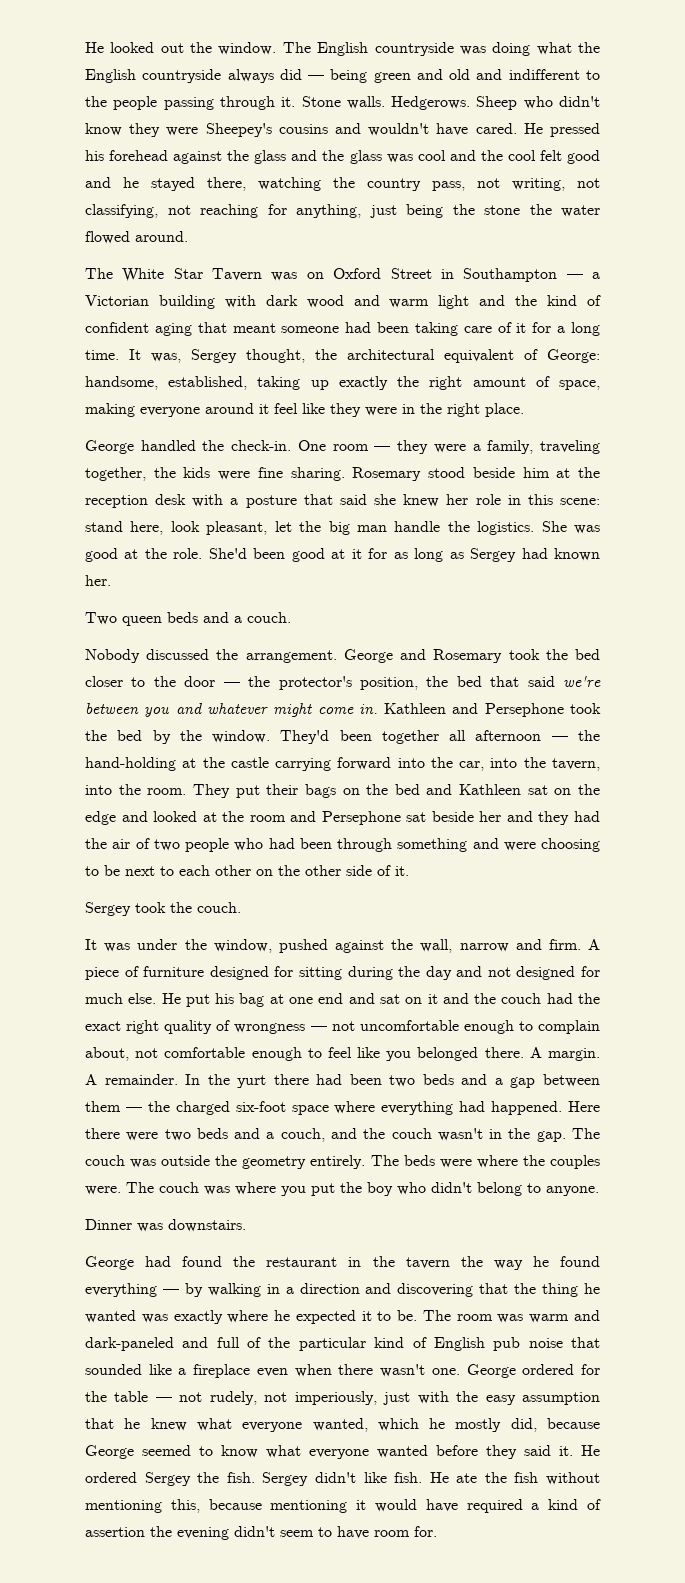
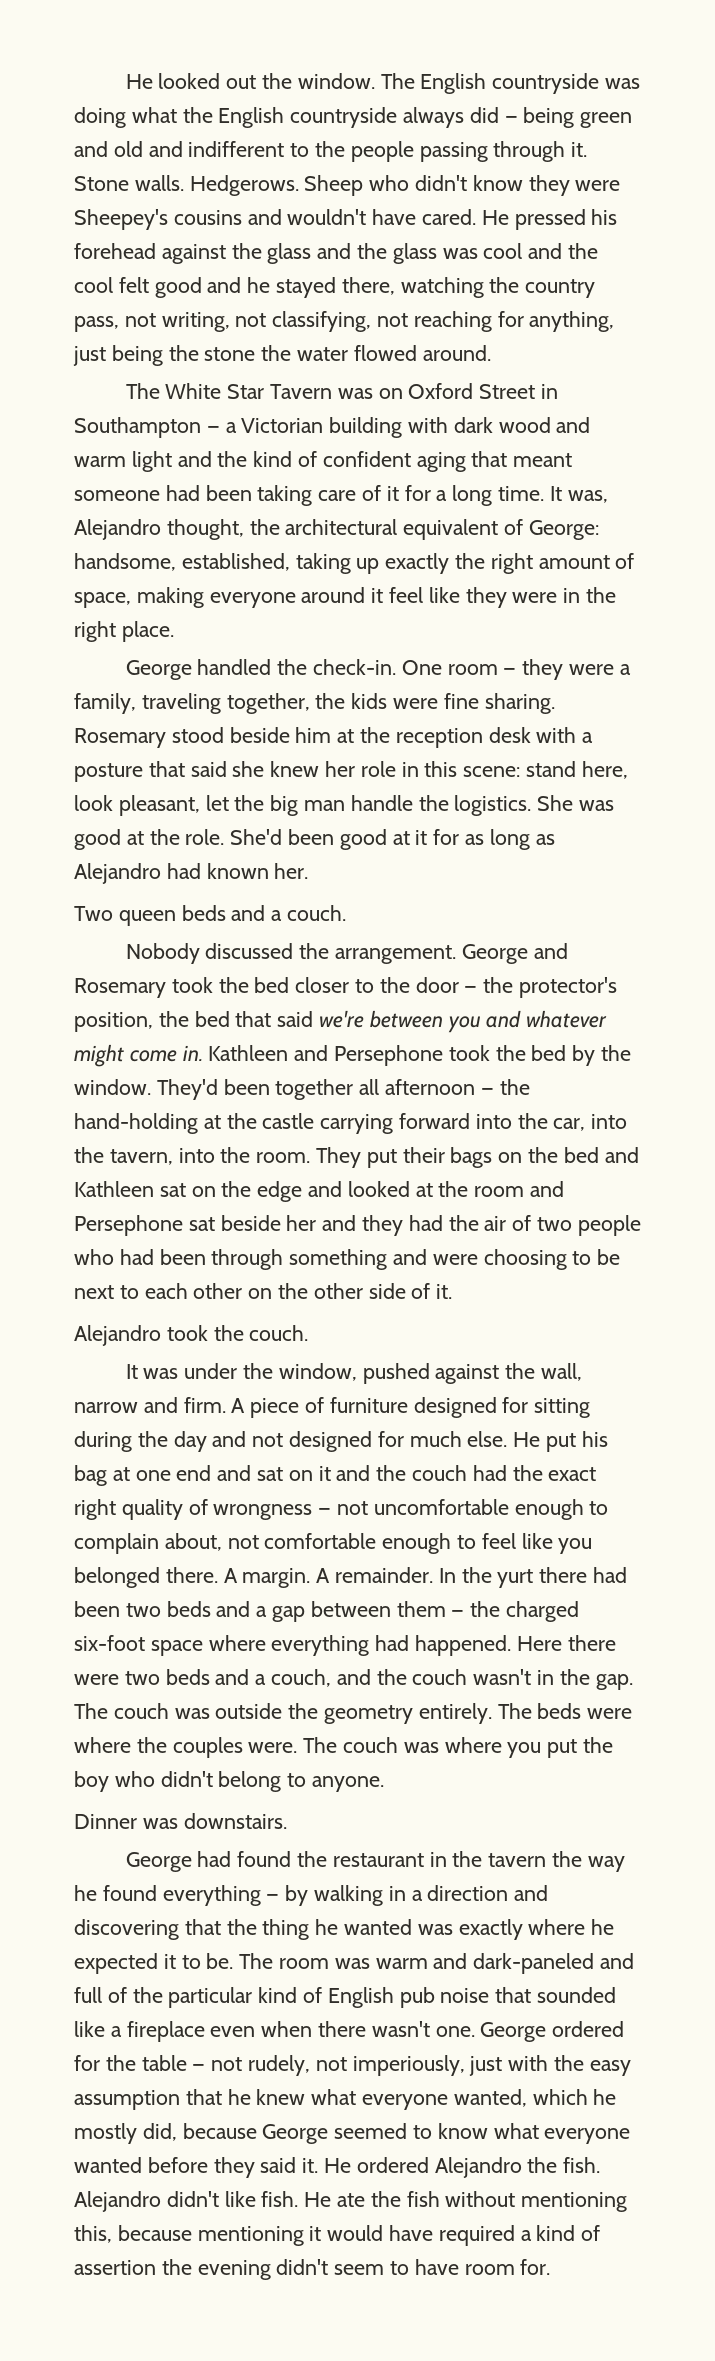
- It was, Sergey thought, the architectural equivalent of George: handsome, established, taking up exactly the right amount of space, making everyone around it feel like they were in the right place.
+ It was, Alejandro thought, the architectural equivalent of George: handsome, established, taking up exactly the right amount of space, making everyone around it feel like they were in the right place.
- She'd been good at it for as long as Sergey had known her.
+ She'd been good at it for as long as Alejandro had known her.
- Sergey took the couch.
+ Alejandro took the couch.
- He ordered Sergey the fish.
+ He ordered Alejandro the fish.
- Sergey didn't like fish.
+ Alejandro didn't like fish.

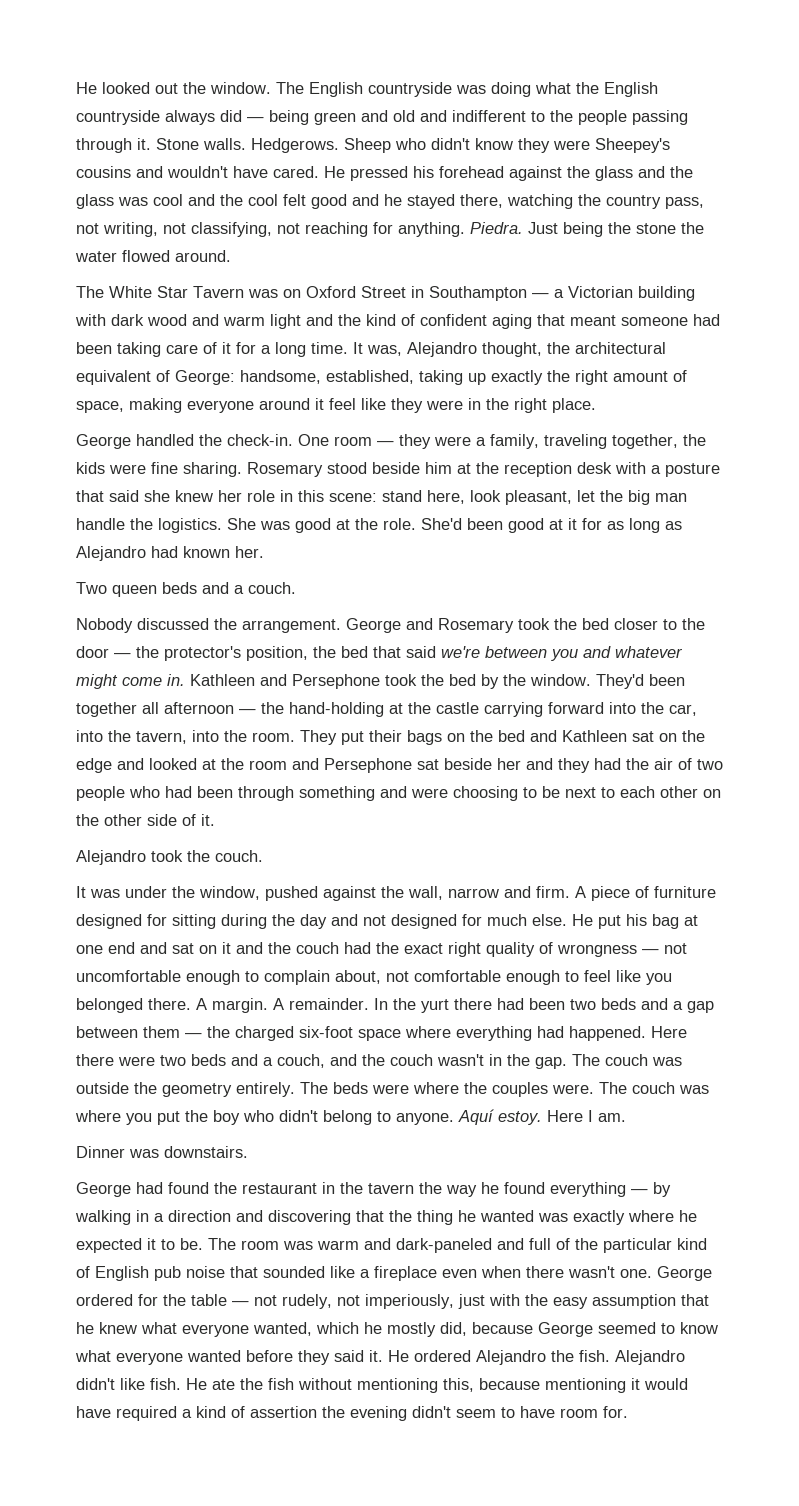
- He pressed his forehead against the glass and the glass was cool and the cool felt good and he stayed there, watching the country pass, not writing, not classifying, not reaching for anything, just being the stone the water flowed around.
+ He pressed his forehead against the glass and the glass was cool and the cool felt good and he stayed there, watching the country pass, not writing, not classifying, not reaching for anything. Piedra. Just being the stone the water flowed around.
+ Aquí estoy. Here I am.

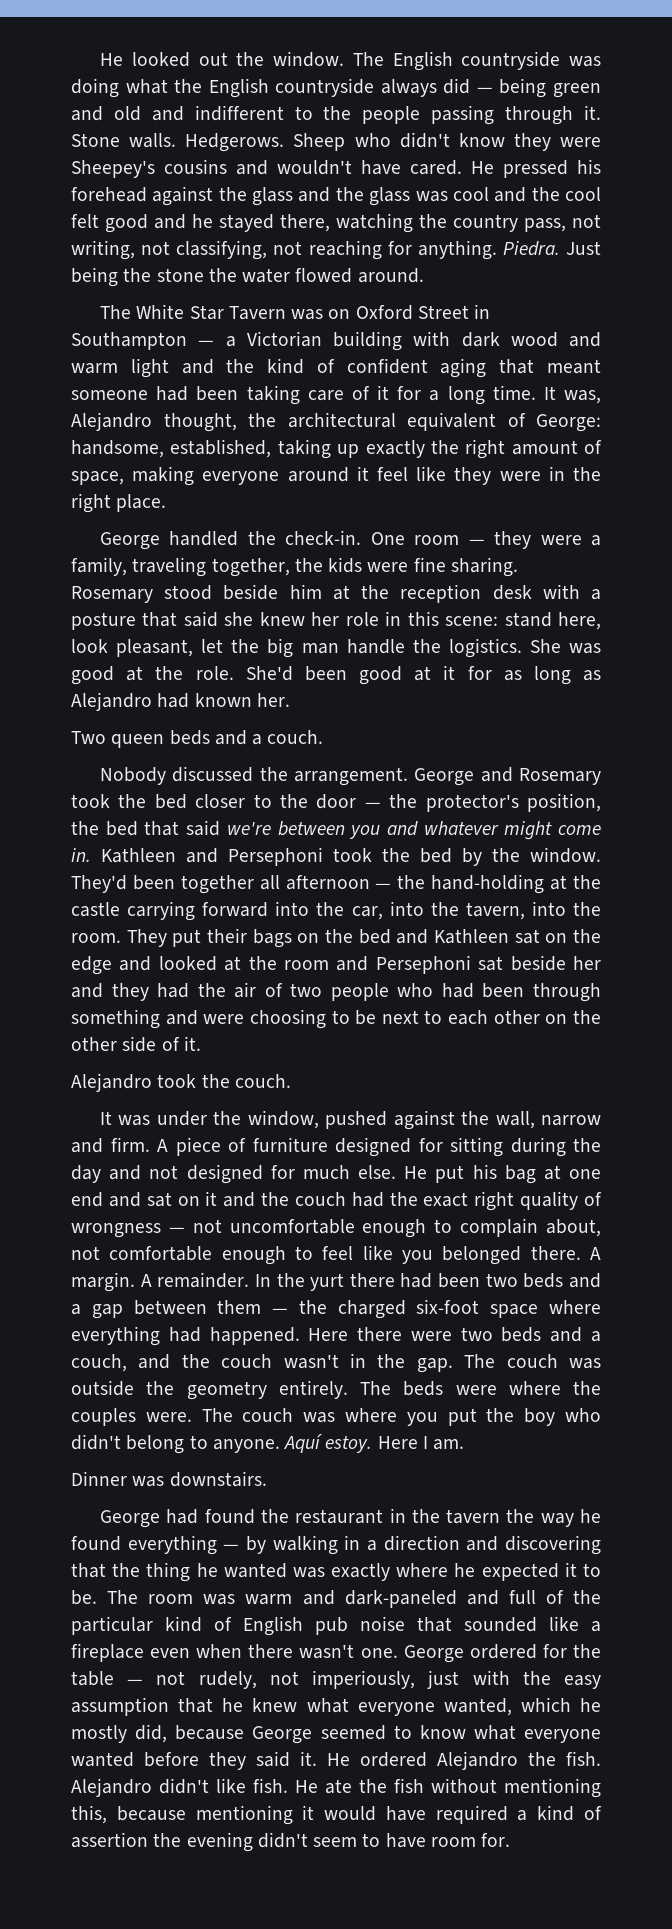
- Kathleen and Persephone took the bed by the window.
+ Kathleen and Persephoni took the bed by the window.
- They put their bags on the bed and Kathleen sat on the edge and looked at the room and Persephone sat beside her and they had the air of two people who had been through something and were choosing to be next to each other on the other side of it.
+ They put their bags on the bed and Kathleen sat on the edge and looked at the room and Persephoni sat beside her and they had the air of two people who had been through something and were choosing to be next to each other on the other side of it.

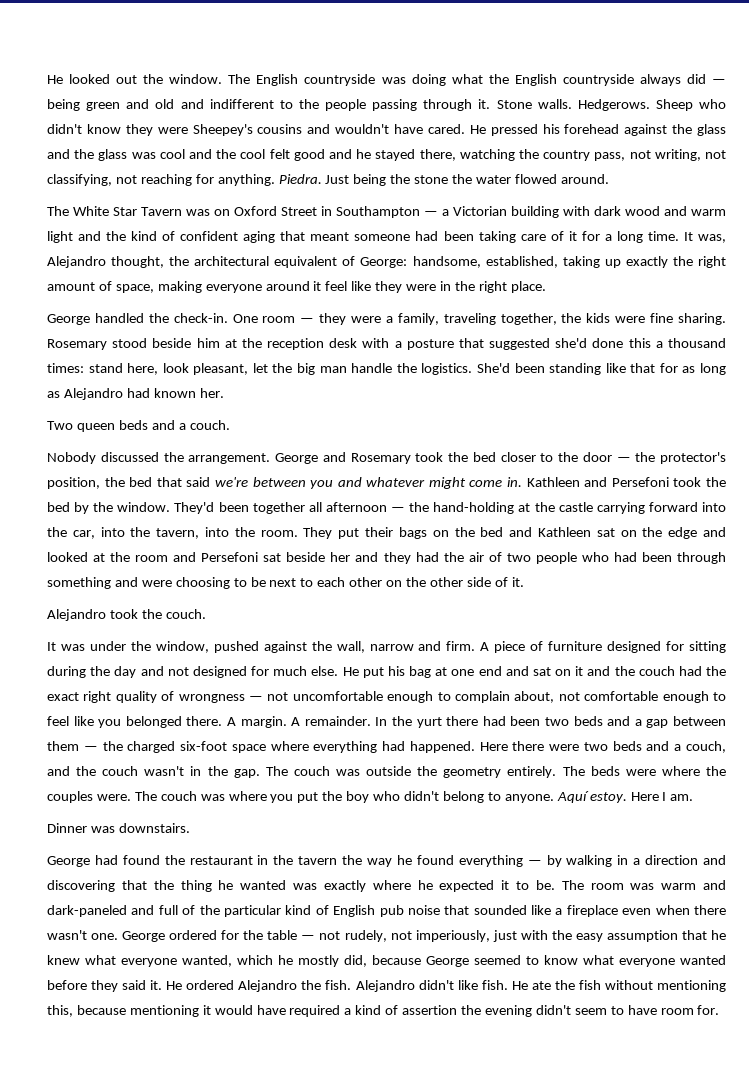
- Rosemary stood beside him at the reception desk with a posture that said she knew her role in this scene: stand here, look pleasant, let the big man handle the logistics.
+ Rosemary stood beside him at the reception desk with a posture that suggested she'd done this a thousand times: stand here, look pleasant, let the big man handle the logistics.
- She was good at the role. She'd been good at it for as long as Alejandro had known her.
+ She'd been standing like that for as long as Alejandro had known her.
- Kathleen and Persephoni took the bed by the window.
+ Kathleen and Persefoni took the bed by the window.
- They put their bags on the bed and Kathleen sat on the edge and looked at the room and Persephoni sat beside her and they had the air of two people who had been through something and were choosing to be next to each other on the other side of it.
+ They put their bags on the bed and Kathleen sat on the edge and looked at the room and Persefoni sat beside her and they had the air of two people who had been through something and were choosing to be next to each other on the other side of it.

